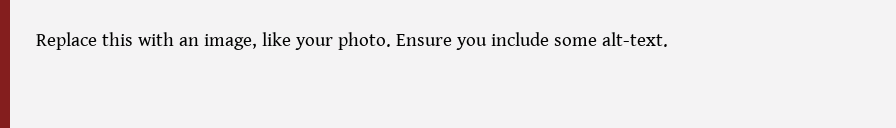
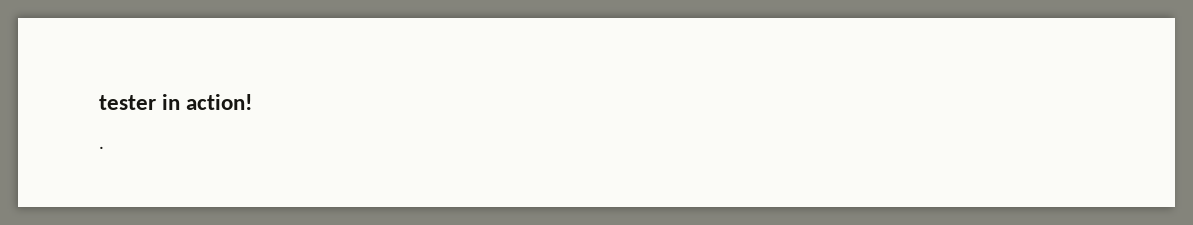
- Replace this with an image, like your photo. Ensure you include some alt-text.
+ tester in action!
+ .

